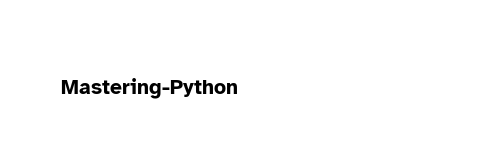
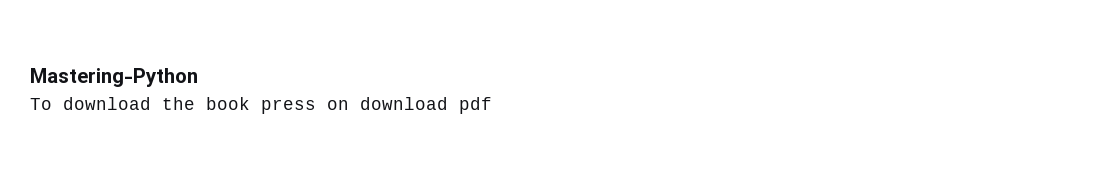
+ To download the book press on download pdf

